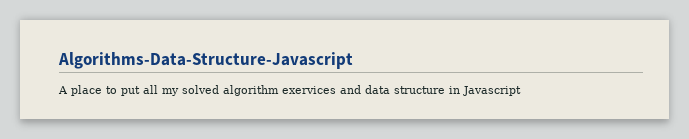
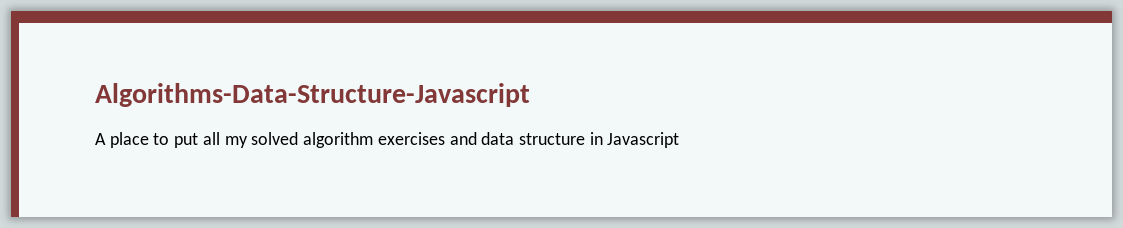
- A place to put all my solved algorithm exervices and data structure in Javascript
+ A place to put all my solved algorithm exercises and data structure in Javascript

